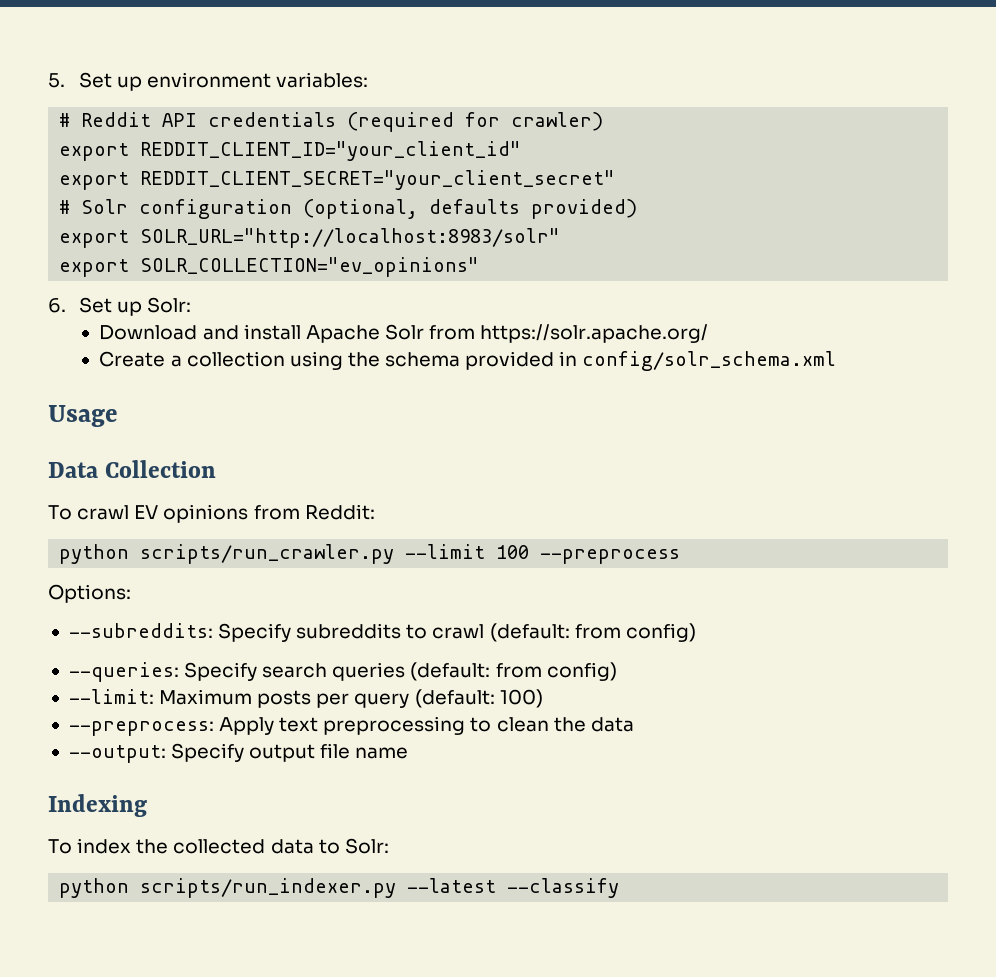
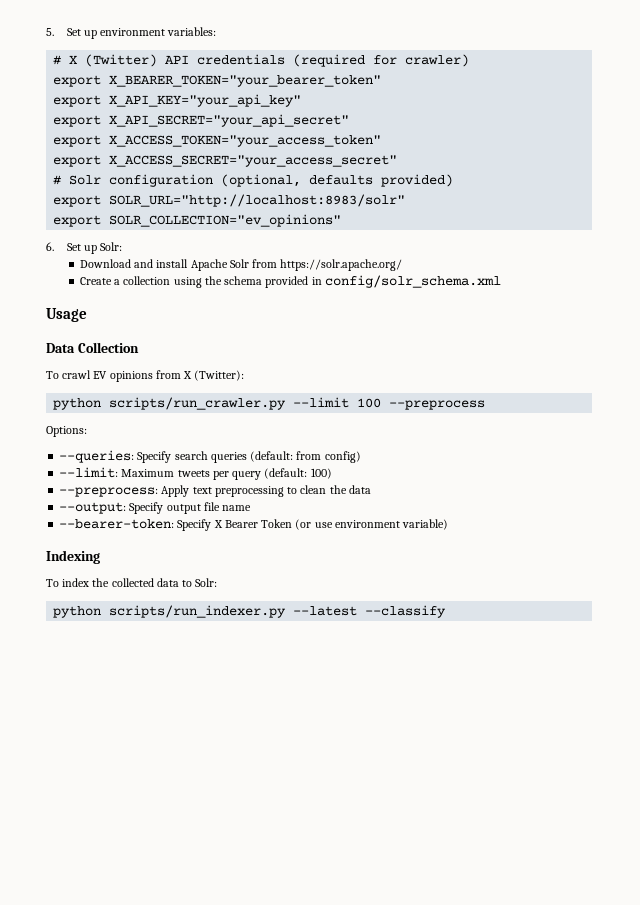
- # Reddit API credentials (required for crawler)
+ # X (Twitter) API credentials (required for crawler)
- export REDDIT_CLIENT_ID="your_client_id"
- export REDDIT_CLIENT_SECRET="your_client_secret"
+ export X_BEARER_TOKEN="your_bearer_token"
+ export X_API_KEY="your_api_key"
+ export X_API_SECRET="your_api_secret"
+ export X_ACCESS_TOKEN="your_access_token"
+ export X_ACCESS_SECRET="your_access_secret"
- To crawl EV opinions from Reddit:
+ To crawl EV opinions from X (Twitter):
- --subreddits: Specify subreddits to crawl (default: from config)
- --limit: Maximum posts per query (default: 100)
+ --limit: Maximum tweets per query (default: 100)
+ --bearer-token: Specify X Bearer Token (or use environment variable)

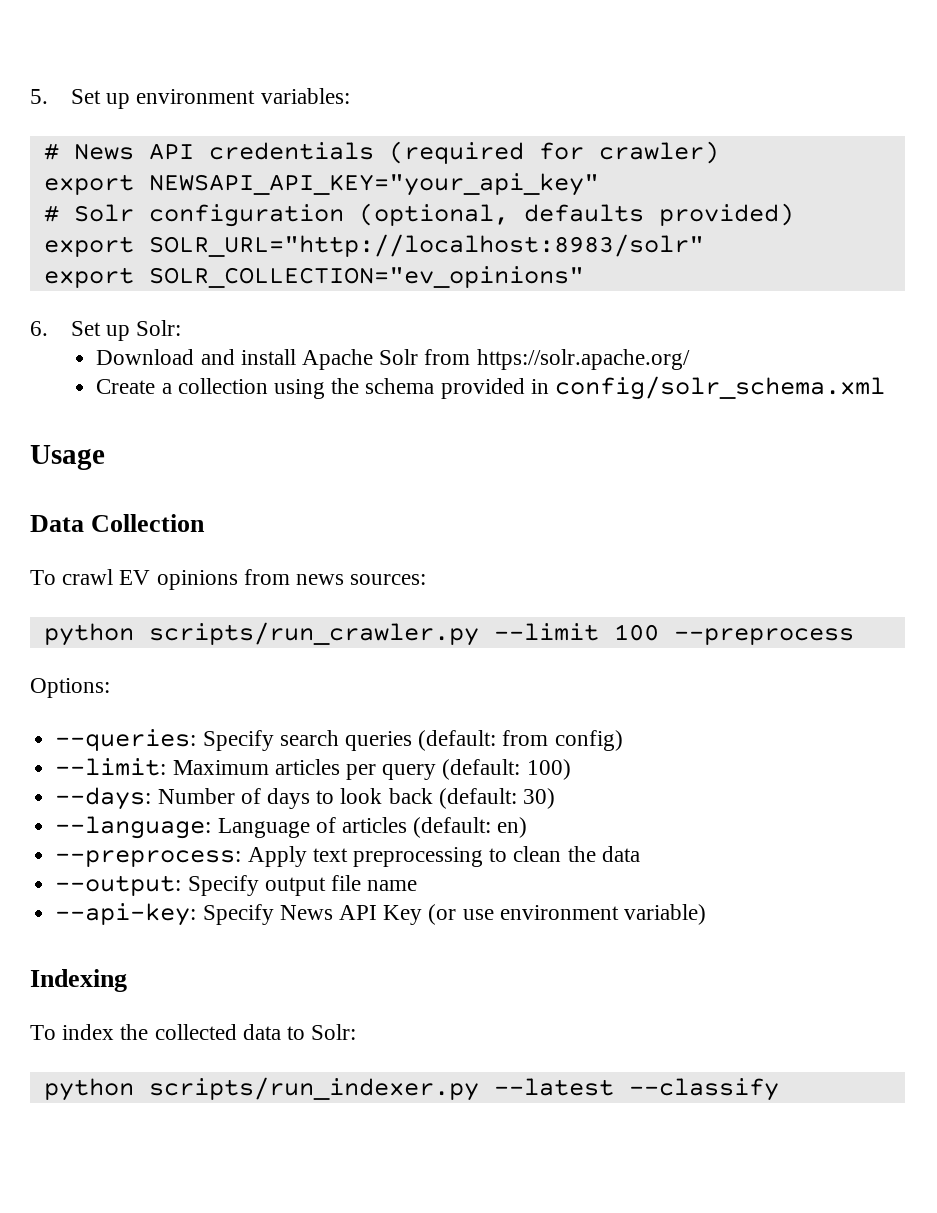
- # X (Twitter) API credentials (required for crawler)
+ # News API credentials (required for crawler)
- export X_BEARER_TOKEN="your_bearer_token"
- export X_API_KEY="your_api_key"
- export X_API_SECRET="your_api_secret"
- export X_ACCESS_TOKEN="your_access_token"
- export X_ACCESS_SECRET="your_access_secret"
+ export NEWSAPI_API_KEY="your_api_key"
- To crawl EV opinions from X (Twitter):
+ To crawl EV opinions from news sources:
- --limit: Maximum tweets per query (default: 100)
+ --limit: Maximum articles per query (default: 100)
+ --days: Number of days to look back (default: 30)
+ --language: Language of articles (default: en)
- --bearer-token: Specify X Bearer Token (or use environment variable)
+ --api-key: Specify News API Key (or use environment variable)

